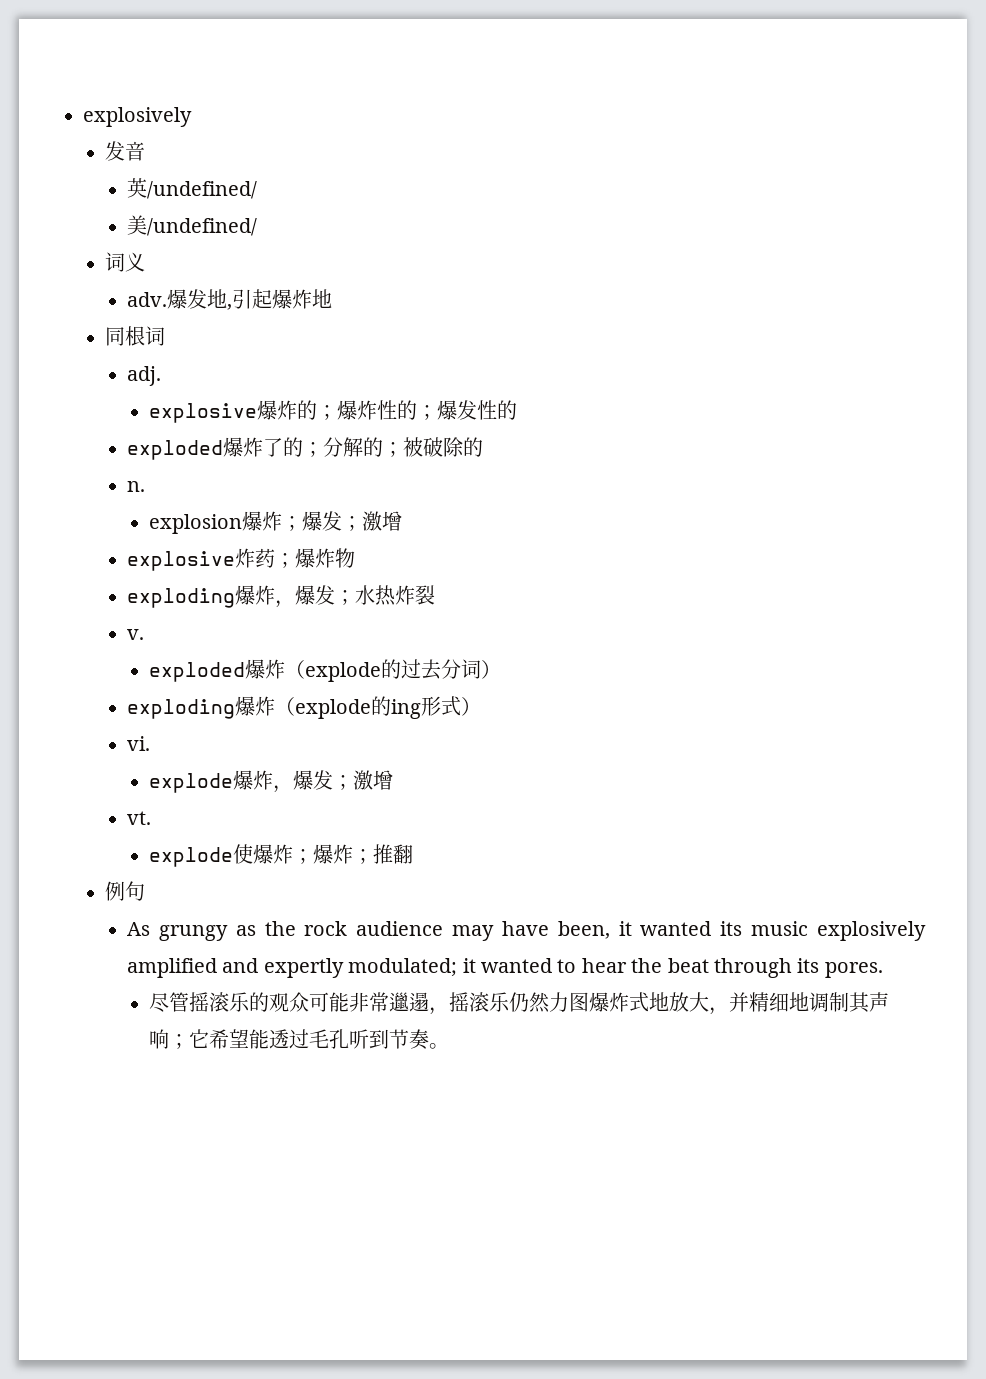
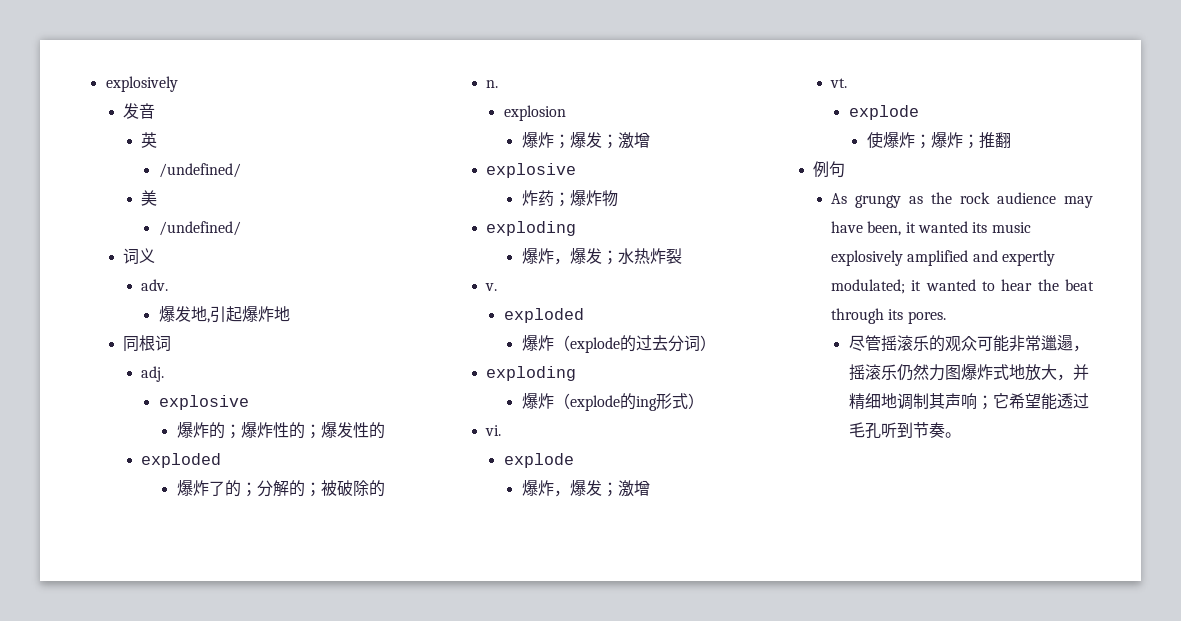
- 英/undefined/
+ 英
+ /undefined/
- 美/undefined/
+ 美
+ /undefined/
- adv.爆发地,引起爆炸地
+ adv.
+ 爆发地,引起爆炸地
  adj.
- explosive爆炸的；爆炸性的；爆发性的
- exploded爆炸了的；分解的；被破除的
+ explosive
+ 爆炸的；爆炸性的；爆发性的
+ exploded
+ 爆炸了的；分解的；被破除的
- explosion爆炸；爆发；激增
- explosive炸药；爆炸物
- exploding爆炸，爆发；水热炸裂
+ explosion
+ 爆炸；爆发；激增
+ explosive
+ 炸药；爆炸物
+ exploding
+ 爆炸，爆发；水热炸裂
  v.
- exploded爆炸（explode的过去分词）
- exploding爆炸（explode的ing形式）
+ exploded
+ 爆炸（explode的过去分词）
+ exploding
+ 爆炸（explode的ing形式）
  vi.
- explode爆炸，爆发；激增
+ explode
+ 爆炸，爆发；激增
  vt.
- explode使爆炸；爆炸；推翻
+ explode
+ 使爆炸；爆炸；推翻

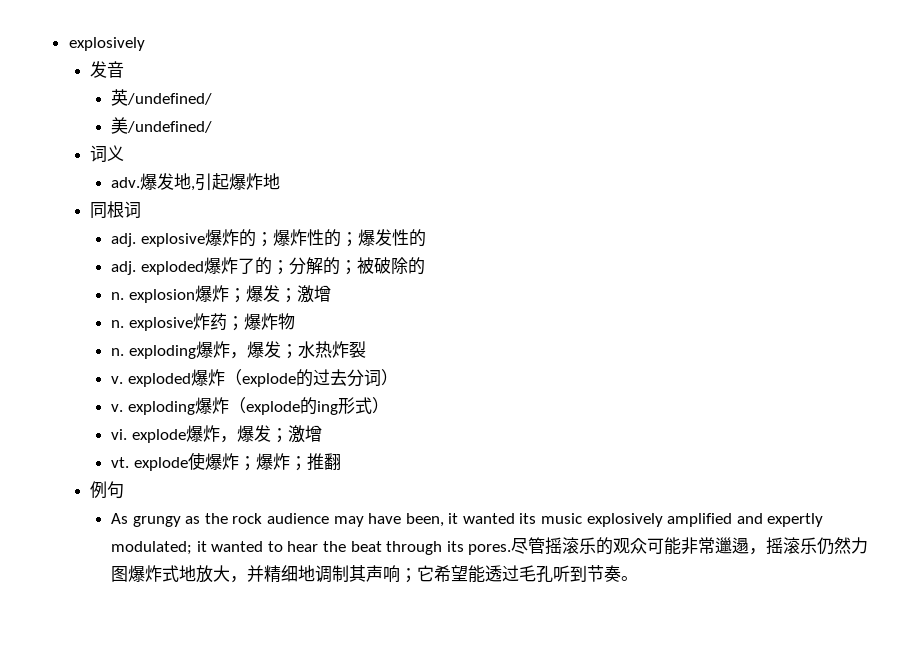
- 英
- /undefined/
+ 英/undefined/
- 美
- /undefined/
+ 美/undefined/
- adv.
- 爆发地,引起爆炸地
+ adv.爆发地,引起爆炸地
- adj.
- explosive
- 爆炸的；爆炸性的；爆发性的
- exploded
- 爆炸了的；分解的；被破除的
+ adj. explosive爆炸的；爆炸性的；爆发性的
+ adj. exploded爆炸了的；分解的；被破除的
- n.
- explosion
- 爆炸；爆发；激增
- explosive
- 炸药；爆炸物
- exploding
- 爆炸，爆发；水热炸裂
+ n. explosion爆炸；爆发；激增
+ n. explosive炸药；爆炸物
+ n. exploding爆炸，爆发；水热炸裂
- v.
- exploded
- 爆炸（explode的过去分词）
- exploding
- 爆炸（explode的ing形式）
+ v. exploded爆炸（explode的过去分词）
+ v. exploding爆炸（explode的ing形式）
- vi.
- explode
- 爆炸，爆发；激增
+ vi. explode爆炸，爆发；激增
- vt.
- explode
- 使爆炸；爆炸；推翻
+ vt. explode使爆炸；爆炸；推翻
- As grungy as the rock audience may have been, it wanted its music explosively amplified and expertly modulated; it wanted to hear the beat through its pores.
- 尽管摇滚乐的观众可能非常邋遢，摇滚乐仍然力图爆炸式地放大，并精细地调制其声响；它希望能透过毛孔听到节奏。
+ As grungy as the rock audience may have been, it wanted its music explosively amplified and expertly modulated; it wanted to hear the beat through its pores.尽管摇滚乐的观众可能非常邋遢，摇滚乐仍然力图爆炸式地放大，并精细地调制其声响；它希望能透过毛孔听到节奏。

